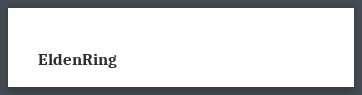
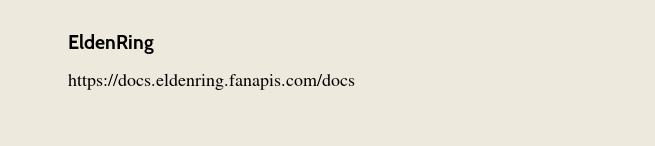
+ https://docs.eldenring.fanapis.com/docs

